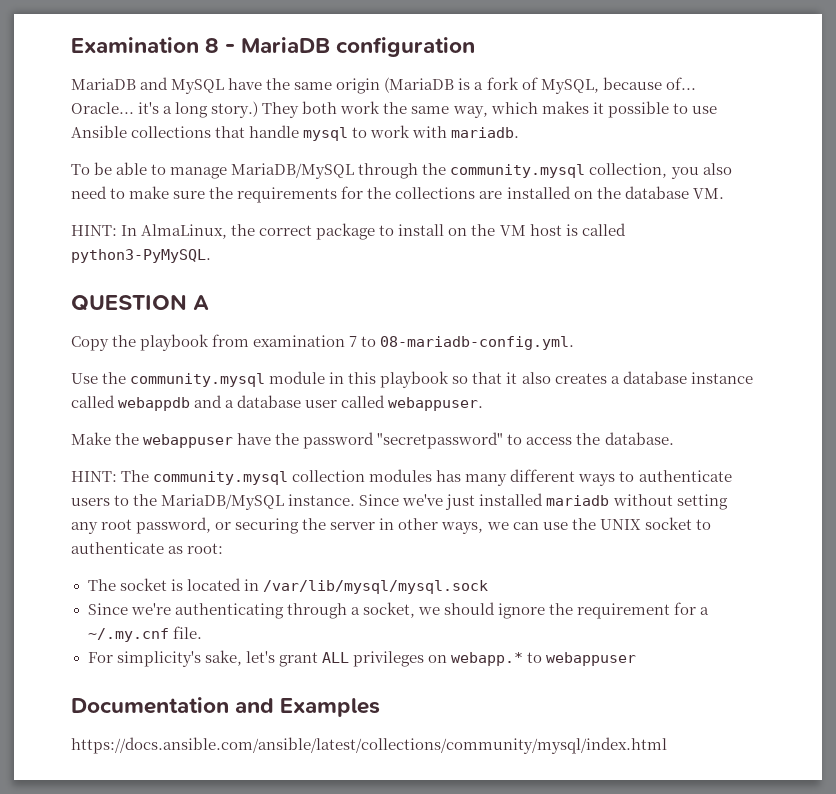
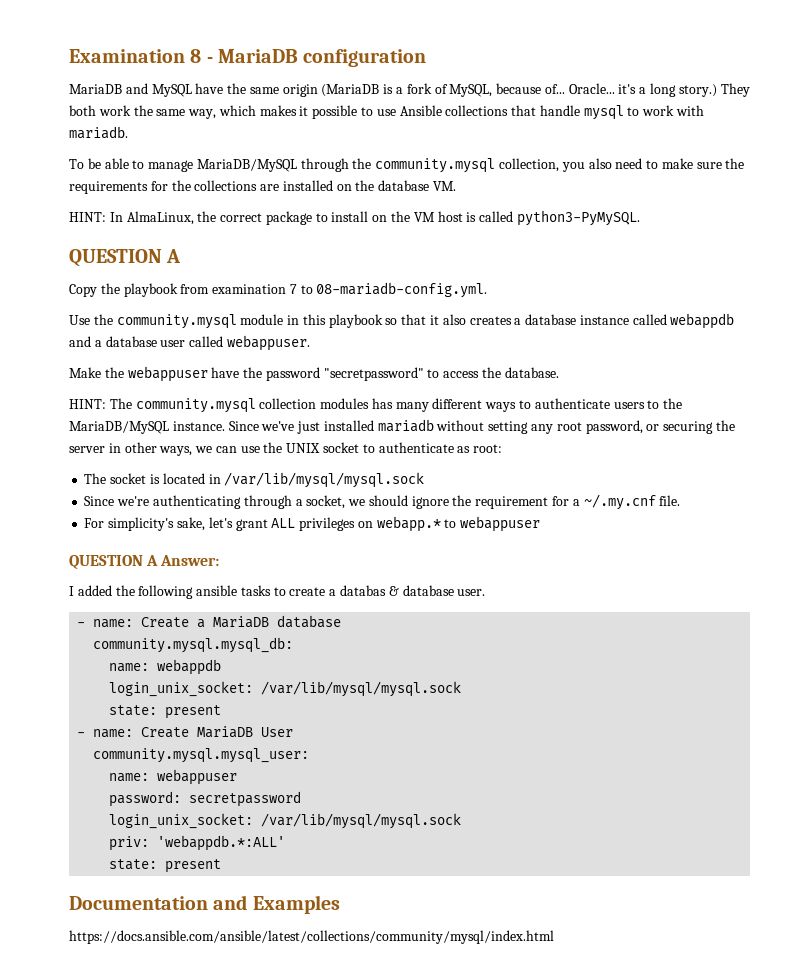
+ QUESTION A Answer:
+ I added the following ansible tasks to create a databas & database user.
+ - name: Create a MariaDB database
+ community.mysql.mysql_db:
+ name: webappdb
+ login_unix_socket: /var/lib/mysql/mysql.sock
+ state: present
+ - name: Create MariaDB User
+ community.mysql.mysql_user:
+ name: webappuser
+ password: secretpassword
+ login_unix_socket: /var/lib/mysql/mysql.sock
+ priv: 'webappdb.*:ALL'
+ state: present

